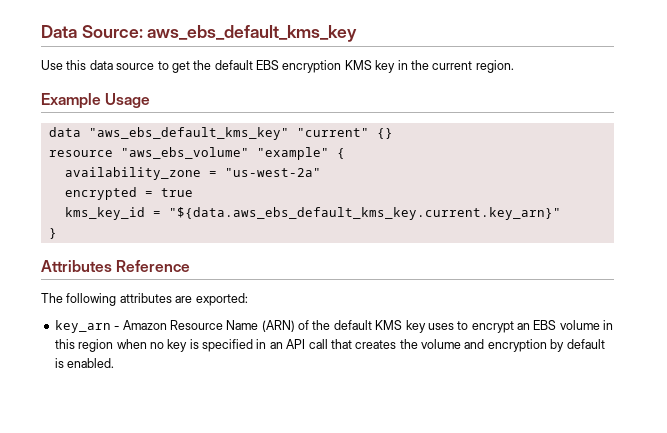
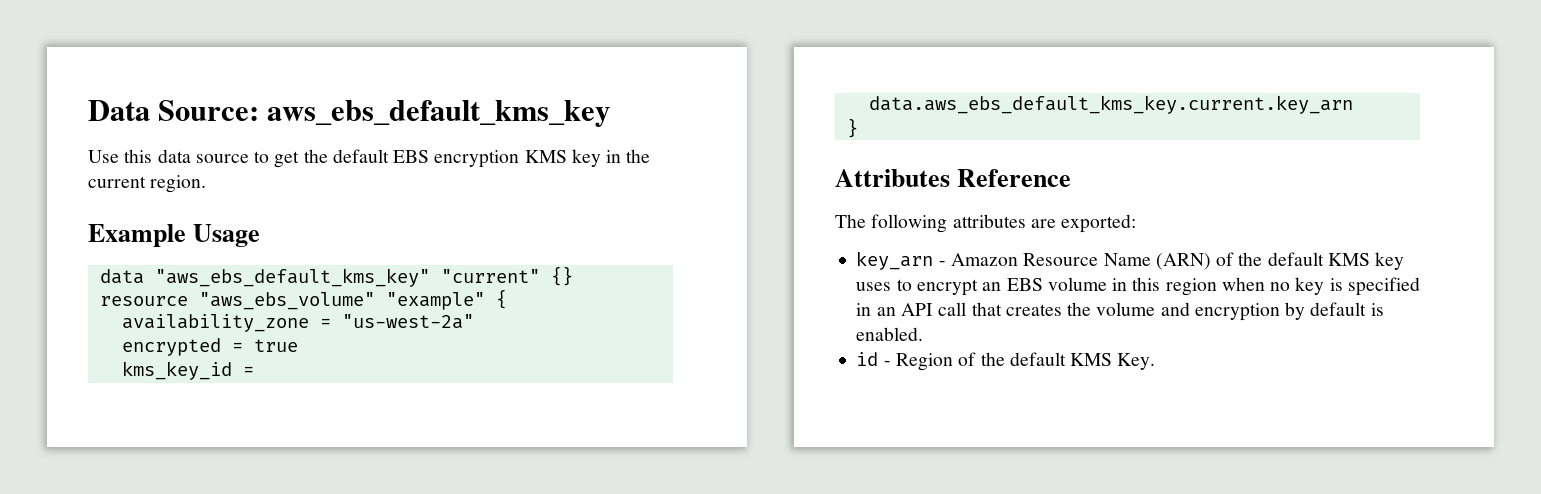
- kms_key_id = "${data.aws_ebs_default_kms_key.current.key_arn}"
+ kms_key_id = data.aws_ebs_default_kms_key.current.key_arn
+ id - Region of the default KMS Key.

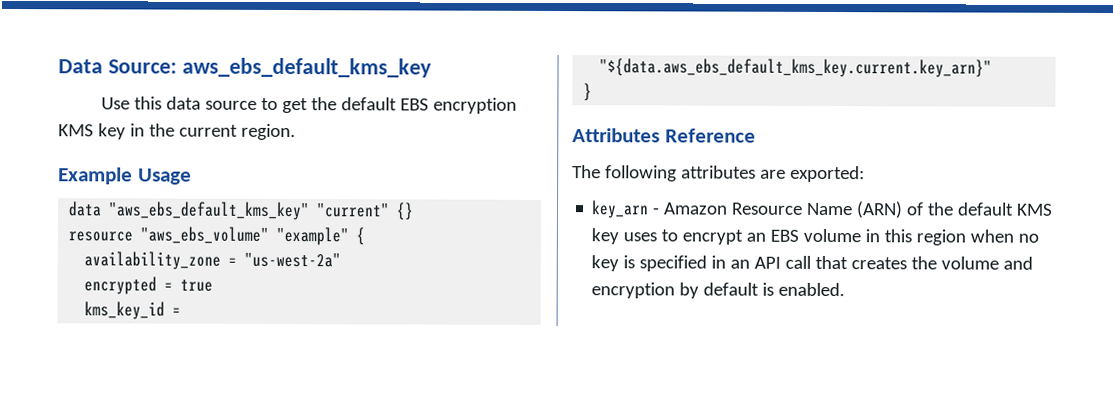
- kms_key_id = data.aws_ebs_default_kms_key.current.key_arn
+ kms_key_id = "${data.aws_ebs_default_kms_key.current.key_arn}"
- id - Region of the default KMS Key.

